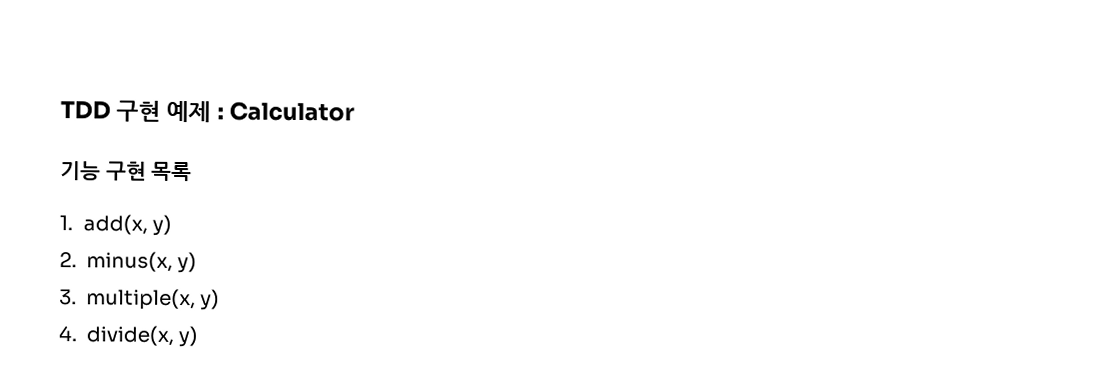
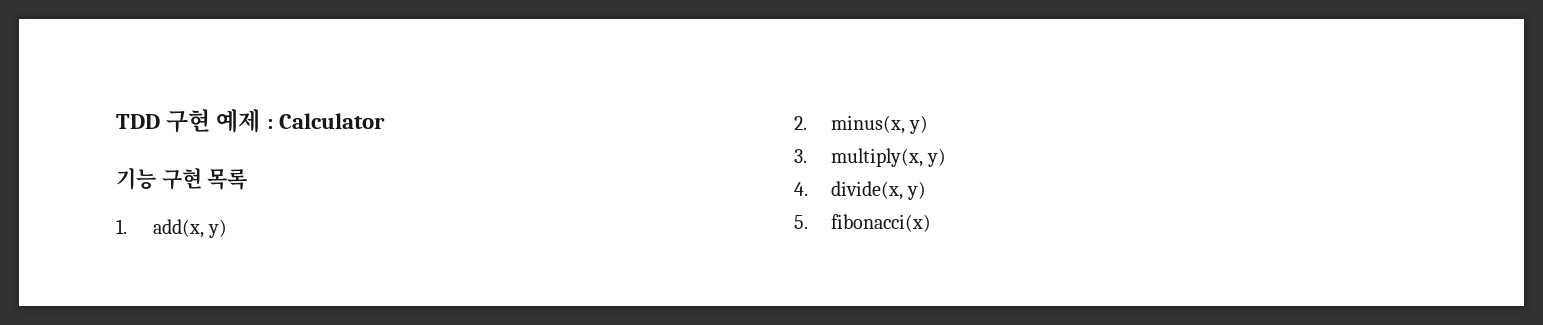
- 3. multiple(x, y)
+ 3. multiply(x, y)
+ 5. fibonacci(x)

